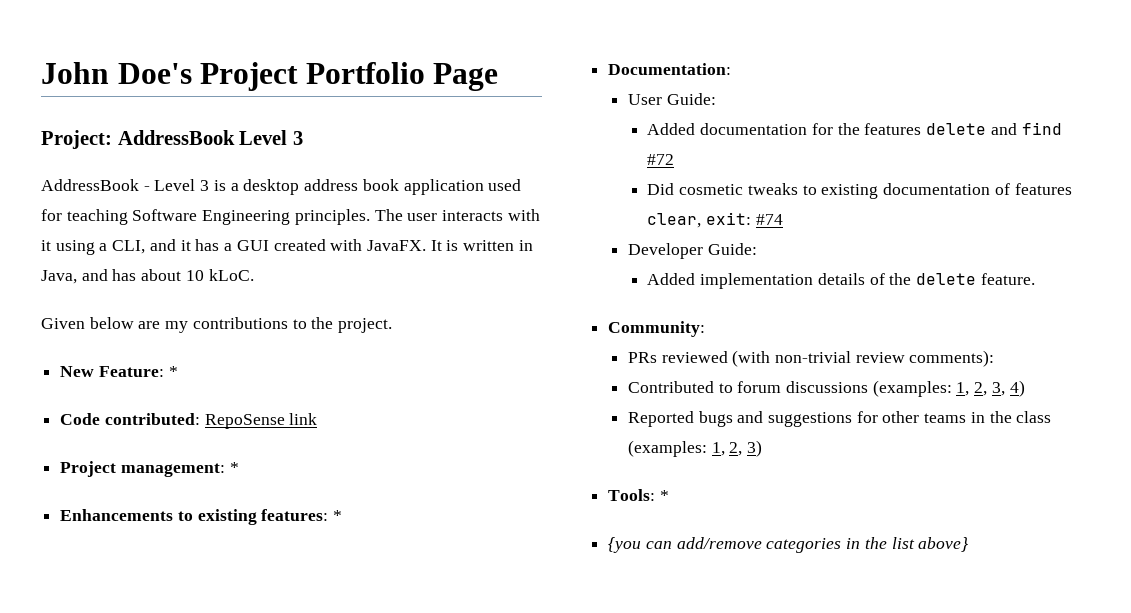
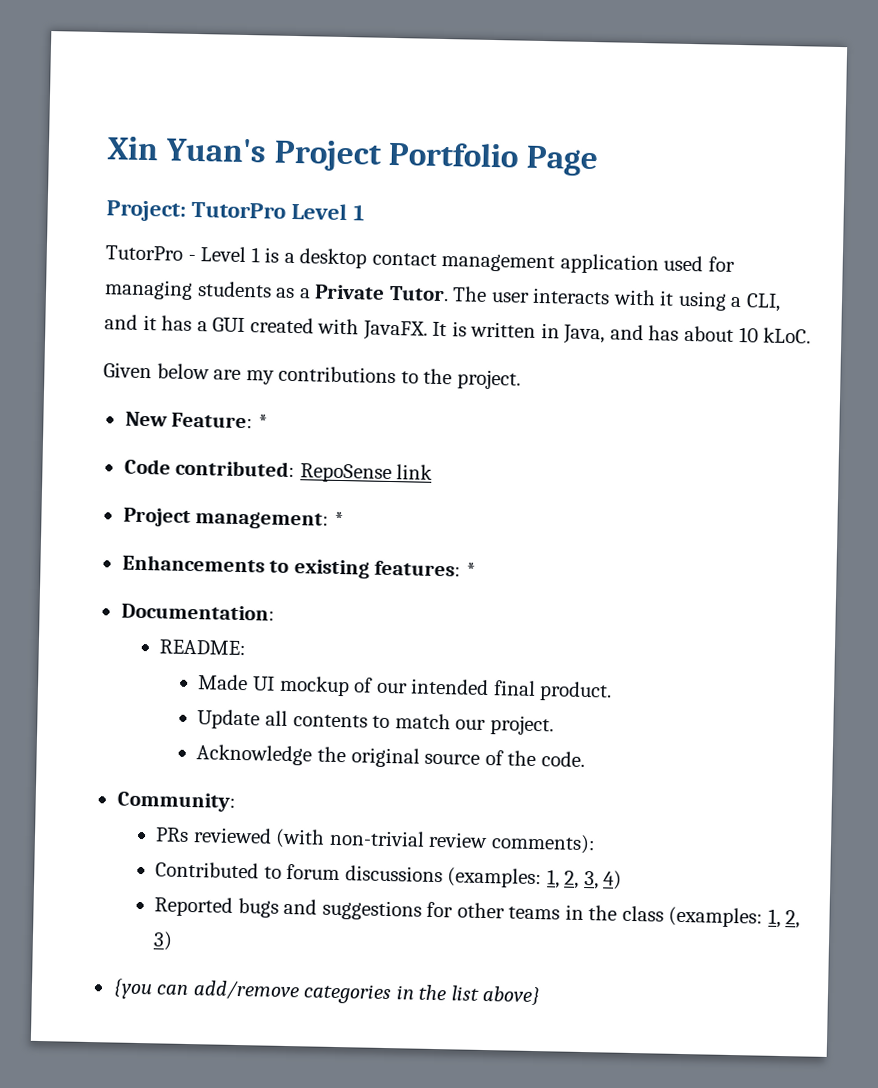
- John Doe's Project Portfolio Page
+ Xin Yuan's Project Portfolio Page
- Project: AddressBook Level 3
- AddressBook - Level 3 is a desktop address book application used for teaching Software Engineering principles.
+ Project: TutorPro Level 1
+ TutorPro - Level 1 is a desktop contact management application used for managing students as a Private Tutor.
- User Guide:
- Added documentation for the features delete and find #72
- Did cosmetic tweaks to existing documentation of features clear, exit: #74
- Developer Guide:
- Added implementation details of the delete feature.
+ README:
+ Made UI mockup of our intended final product.
+ Update all contents to match our project.
+ Acknowledge the original source of the code.
- Tools: *

